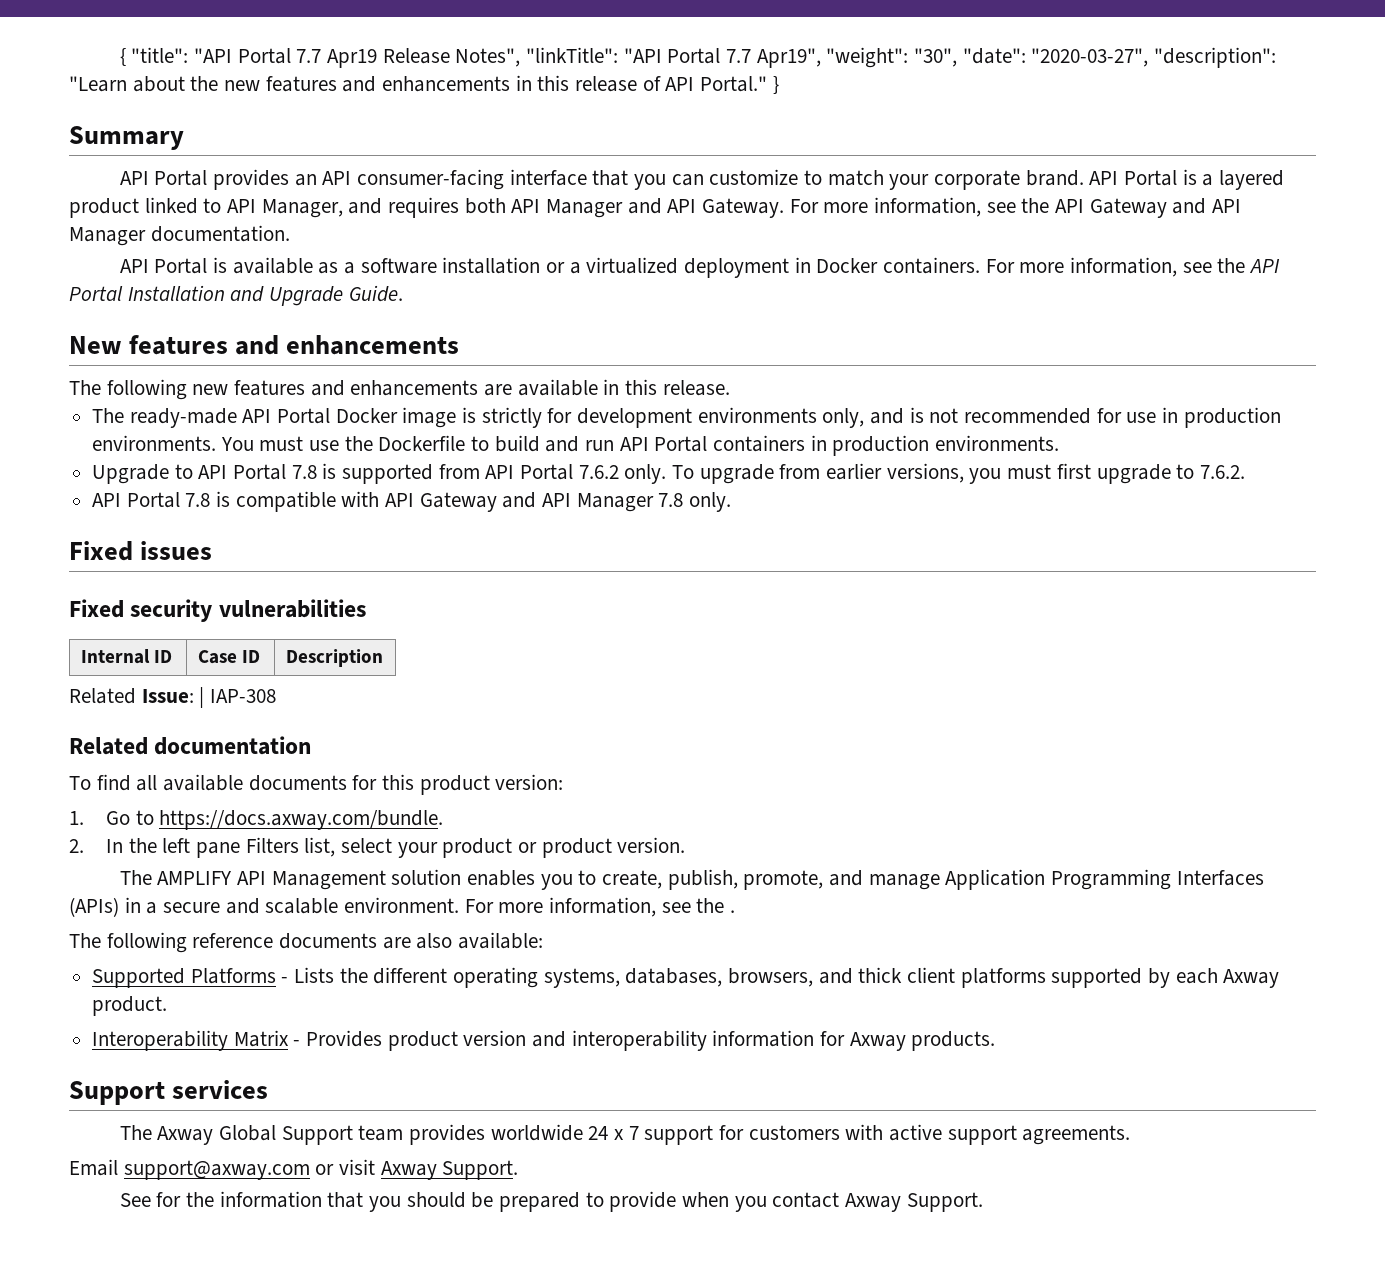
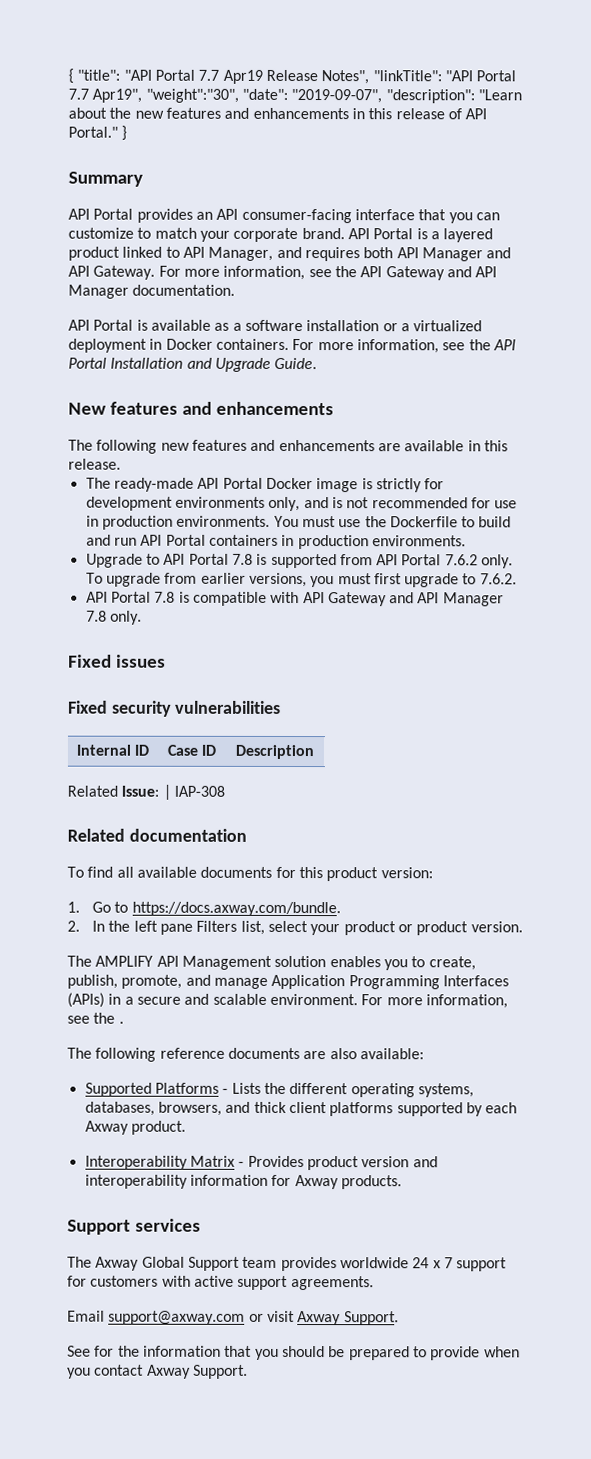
- { "title": "API Portal 7.7 Apr19 Release Notes", "linkTitle": "API Portal 7.7 Apr19", "weight": "30", "date": "2020-03-27", "description": "Learn about the new features and enhancements in this release of API Portal."
+ { "title": "API Portal 7.7 Apr19 Release Notes", "linkTitle": "API Portal 7.7 Apr19", "weight":"30", "date": "2019-09-07", "description": "Learn about the new features and enhancements in this release of API Portal."

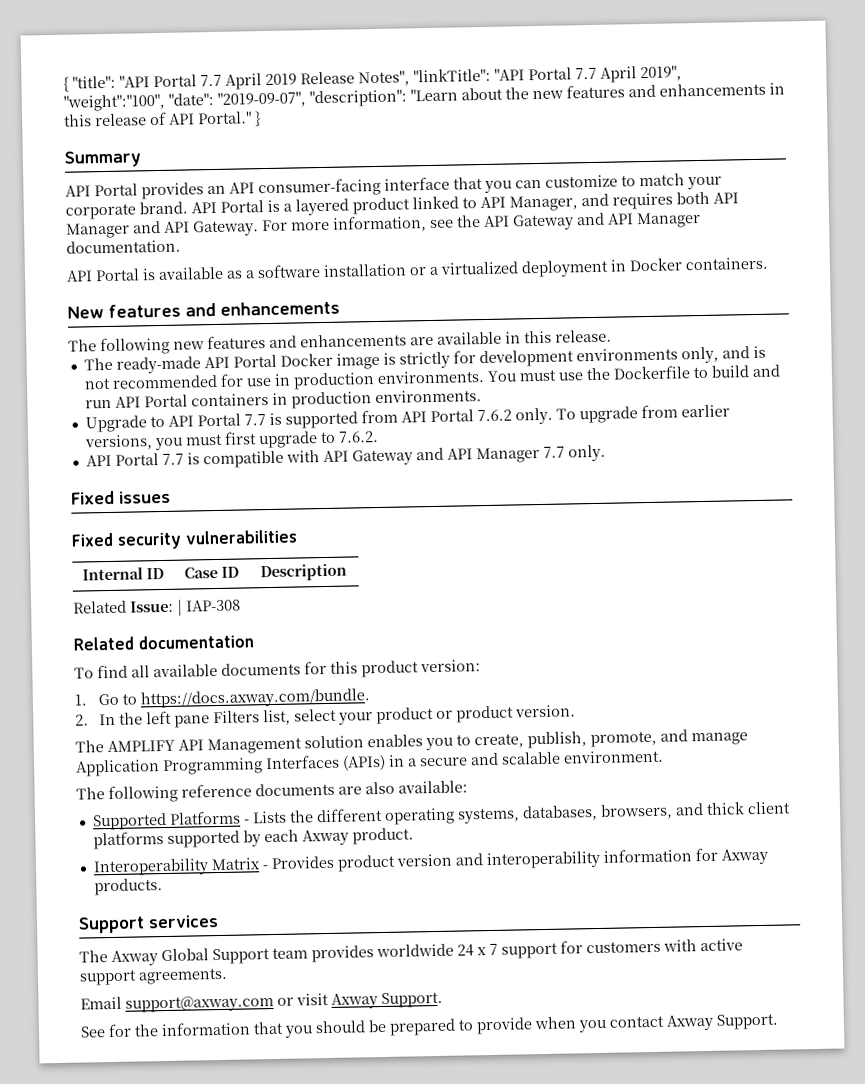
- { "title": "API Portal 7.7 Apr19 Release Notes", "linkTitle": "API Portal 7.7 Apr19", "weight":"30", "date": "2019-09-07", "description": "Learn about the new features and enhancements in this release of API Portal."
+ { "title": "API Portal 7.7 April 2019 Release Notes", "linkTitle": "API Portal 7.7 April 2019", "weight":"100", "date": "2019-09-07", "description": "Learn about the new features and enhancements in this release of API Portal."
- For more information, see the API Portal Installation and Upgrade Guide.
- Upgrade to API Portal 7.8 is supported from API Portal 7.6.2 only.
+ Upgrade to API Portal 7.7 is supported from API Portal 7.6.2 only.
- API Portal 7.8 is compatible with API Gateway and API Manager 7.8 only.
+ API Portal 7.7 is compatible with API Gateway and API Manager 7.7 only.
- For more information, see the .

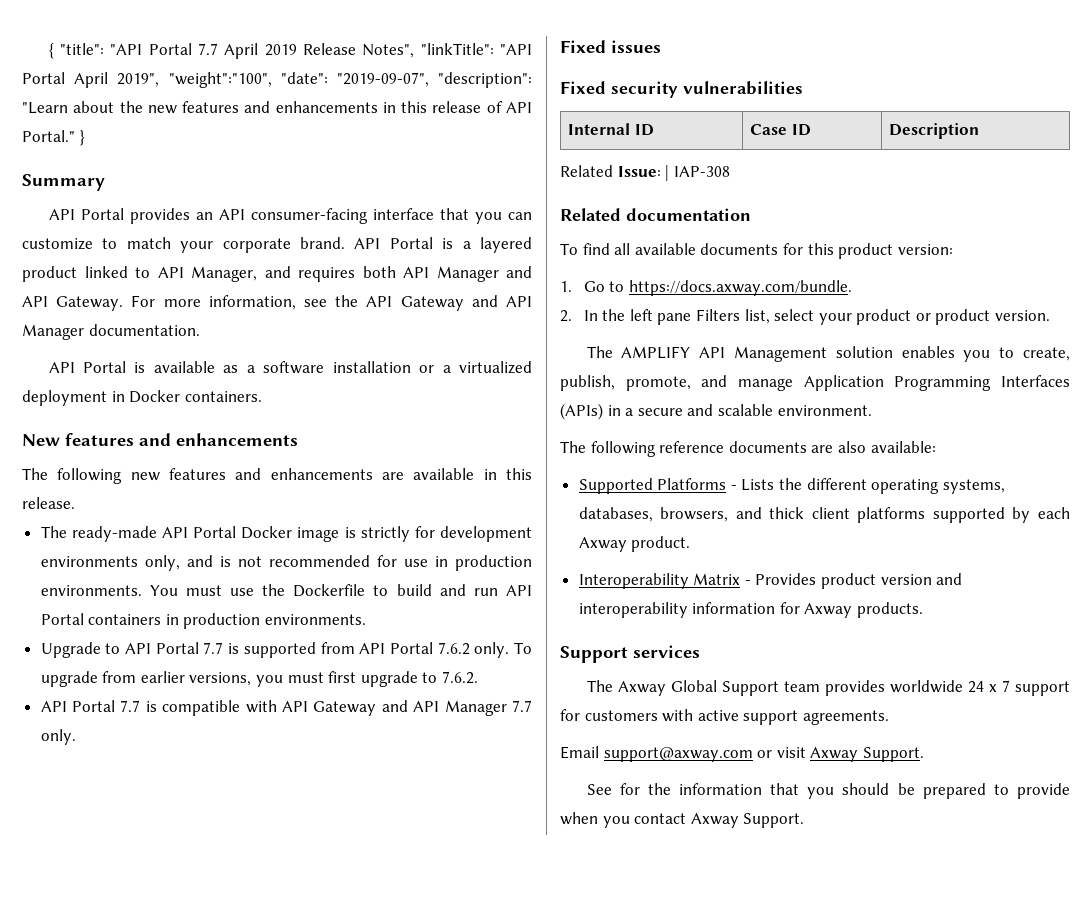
- { "title": "API Portal 7.7 April 2019 Release Notes", "linkTitle": "API Portal 7.7 April 2019", "weight":"100", "date": "2019-09-07", "description": "Learn about the new features and enhancements in this release of API Portal."
+ { "title": "API Portal 7.7 April 2019 Release Notes", "linkTitle": "API Portal April 2019", "weight":"100", "date": "2019-09-07", "description": "Learn about the new features and enhancements in this release of API Portal."

